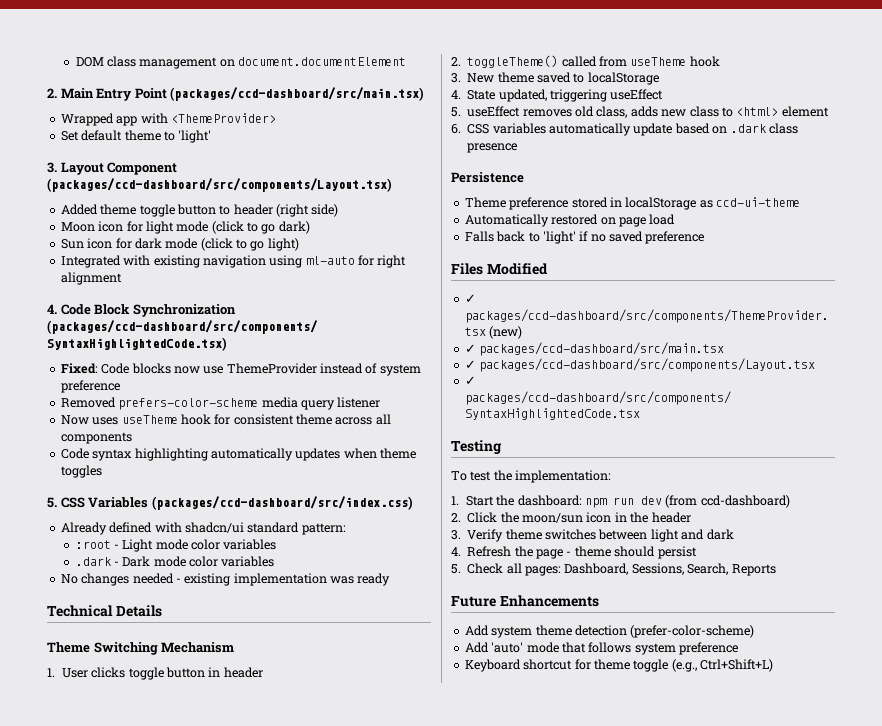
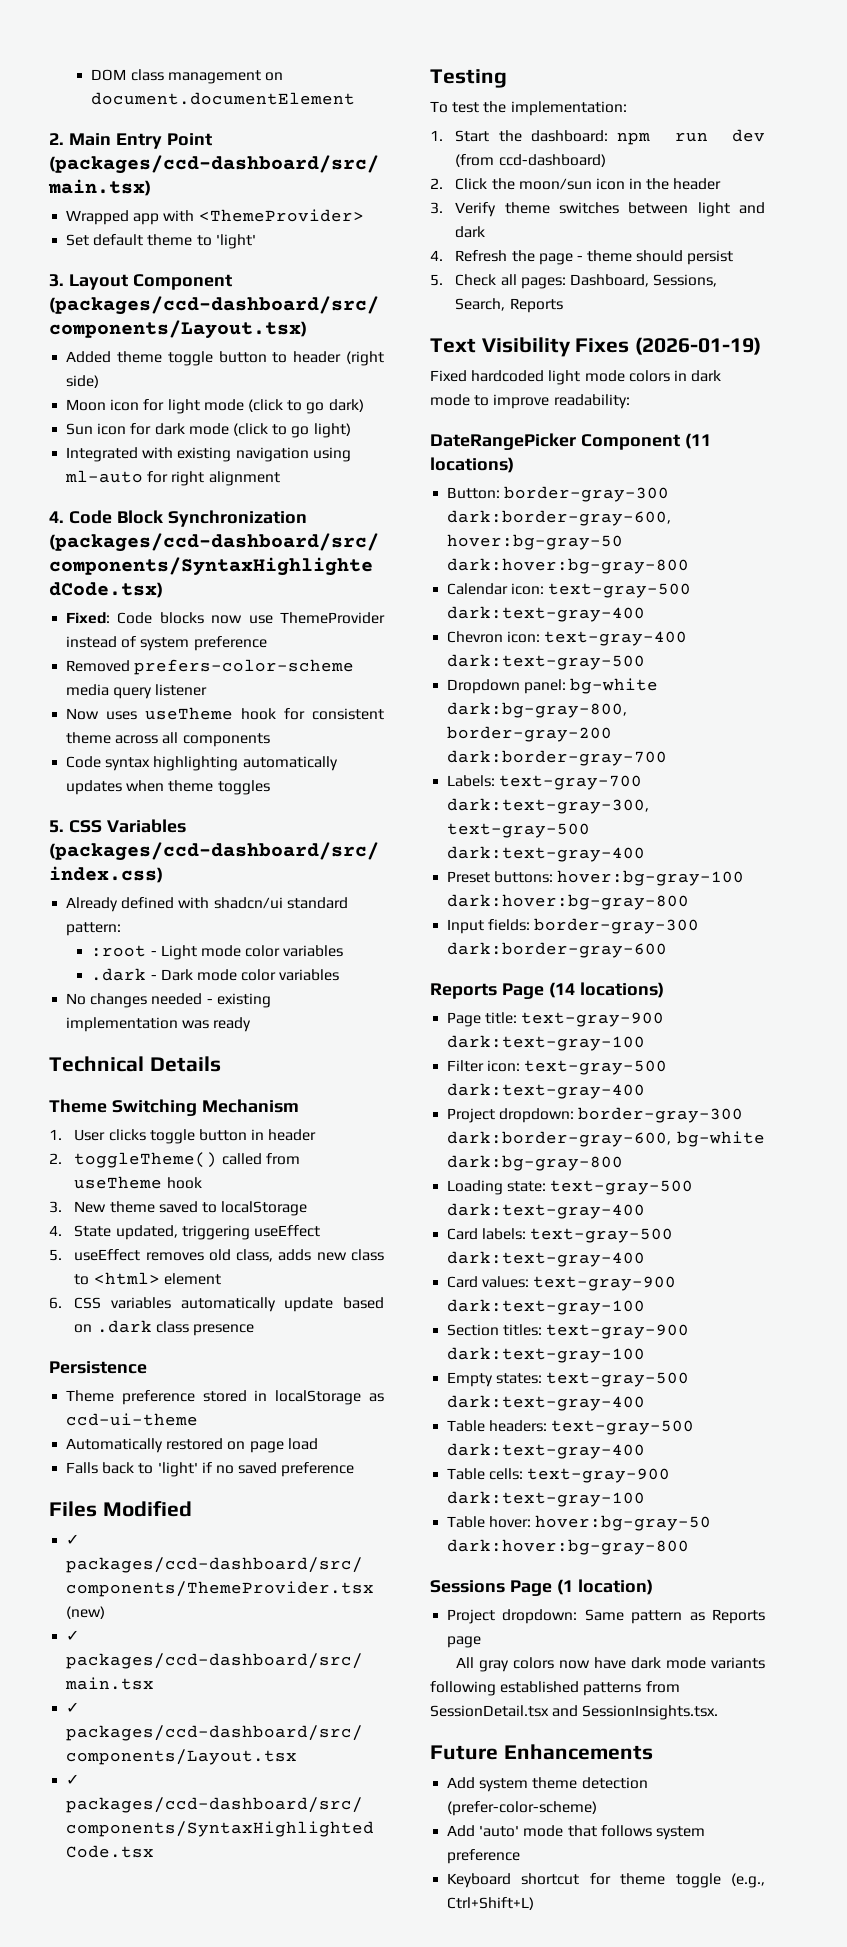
+ Text Visibility Fixes (2026-01-19)
+ Fixed hardcoded light mode colors in dark mode to improve readability:
+ DateRangePicker Component (11 locations)
+ Button: border-gray-300 dark:border-gray-600, hover:bg-gray-50 dark:hover:bg-gray-800
+ Calendar icon: text-gray-500 dark:text-gray-400
+ Chevron icon: text-gray-400 dark:text-gray-500
+ Dropdown panel: bg-white dark:bg-gray-800, border-gray-200 dark:border-gray-700
+ Labels: text-gray-700 dark:text-gray-300, text-gray-500 dark:text-gray-400
+ Preset buttons: hover:bg-gray-100 dark:hover:bg-gray-800
+ Input fields: border-gray-300 dark:border-gray-600
+ Reports Page (14 locations)
+ Page title: text-gray-900 dark:text-gray-100
+ Filter icon: text-gray-500 dark:text-gray-400
+ Project dropdown: border-gray-300 dark:border-gray-600, bg-white dark:bg-gray-800
+ Loading state: text-gray-500 dark:text-gray-400
+ Card labels: text-gray-500 dark:text-gray-400
+ Card values: text-gray-900 dark:text-gray-100
+ Section titles: text-gray-900 dark:text-gray-100
+ Empty states: text-gray-500 dark:text-gray-400
+ Table headers: text-gray-500 dark:text-gray-400
+ Table cells: text-gray-900 dark:text-gray-100
+ Table hover: hover:bg-gray-50 dark:hover:bg-gray-800
+ Sessions Page (1 location)
+ Project dropdown: Same pattern as Reports page
+ All gray colors now have dark mode variants following established patterns from SessionDetail.tsx and SessionInsights.tsx.

